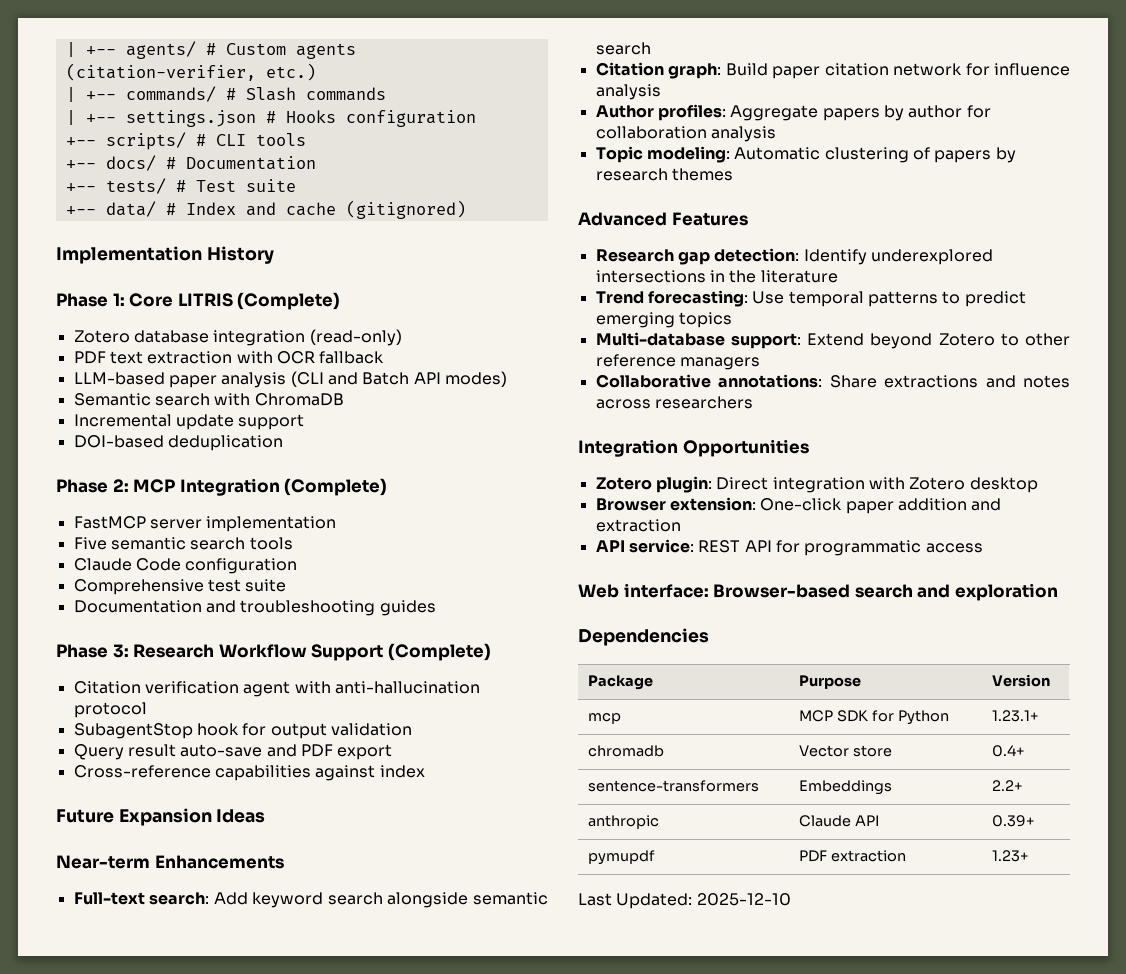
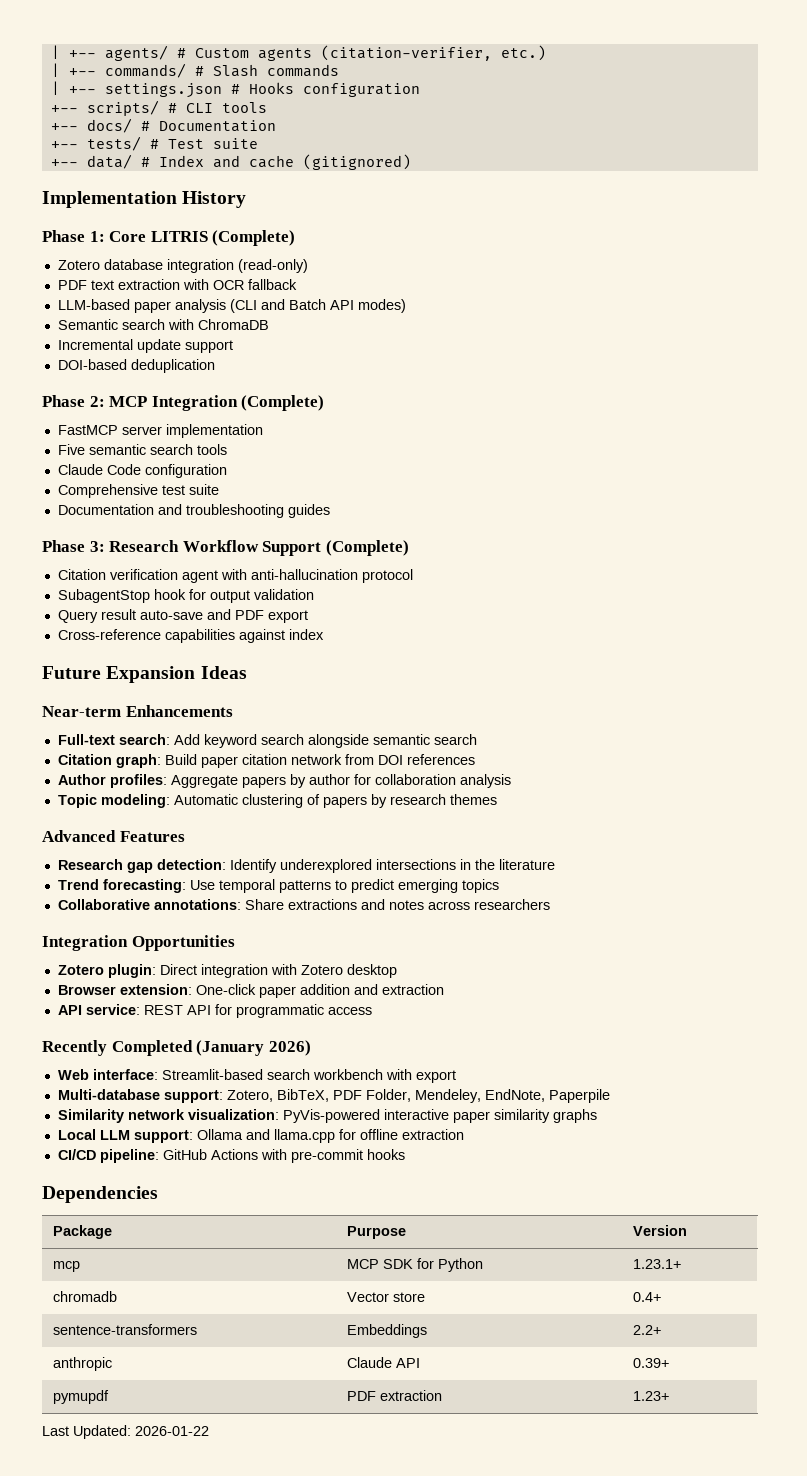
- Citation graph: Build paper citation network for influence analysis
+ Citation graph: Build paper citation network from DOI references
- Multi-database support: Extend beyond Zotero to other reference managers
- Web interface: Browser-based search and exploration
+ Recently Completed (January 2026)
+ Web interface: Streamlit-based search workbench with export
+ Multi-database support: Zotero, BibTeX, PDF Folder, Mendeley, EndNote, Paperpile
+ Similarity network visualization: PyVis-powered interactive paper similarity graphs
+ Local LLM support: Ollama and llama.cpp for offline extraction
+ CI/CD pipeline: GitHub Actions with pre-commit hooks
- Last Updated: 2025-12-10
+ Last Updated: 2026-01-22

